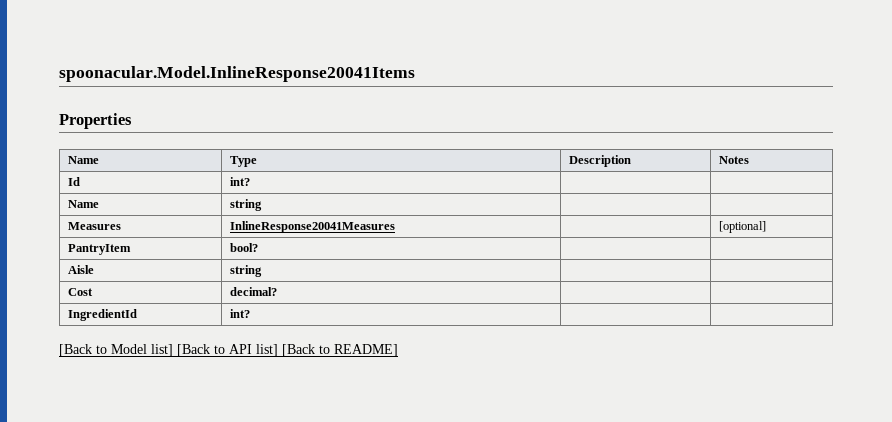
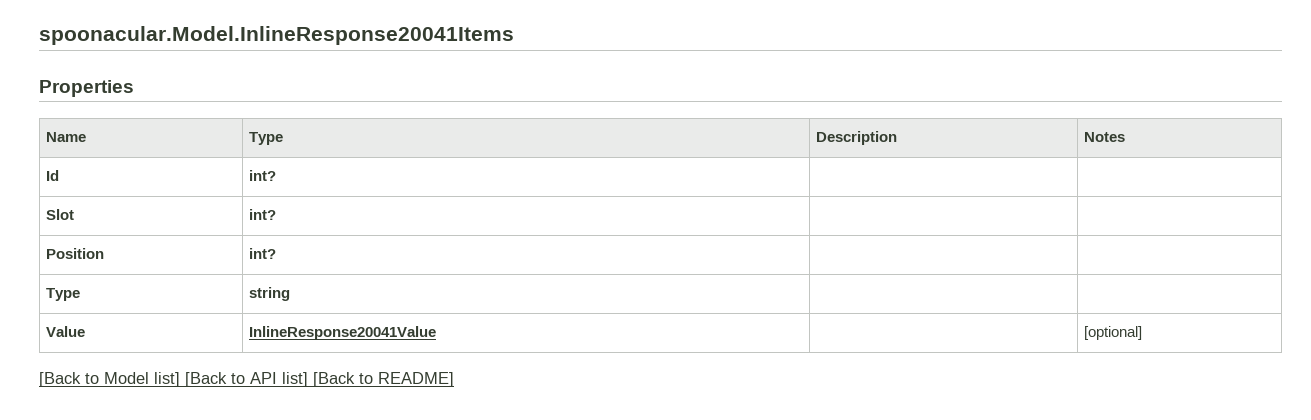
- Name | string | |
- Measures | InlineResponse20041Measures | | [optional]
+ Slot | int? | |
+ Position | int? | |
+ Type | string | |
+ Value | InlineResponse20041Value | | [optional]
- PantryItem | bool? | |
- Aisle | string | |
- Cost | decimal? | |
- IngredientId | int? | |

